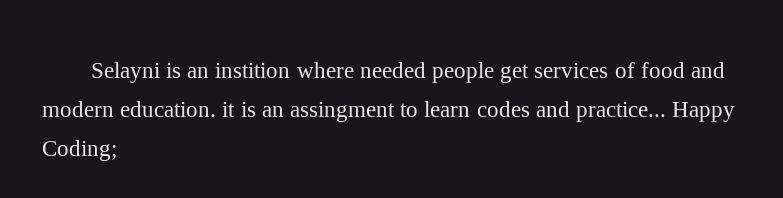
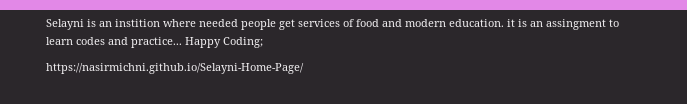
+ https://nasirmichni.github.io/Selayni-Home-Page/

